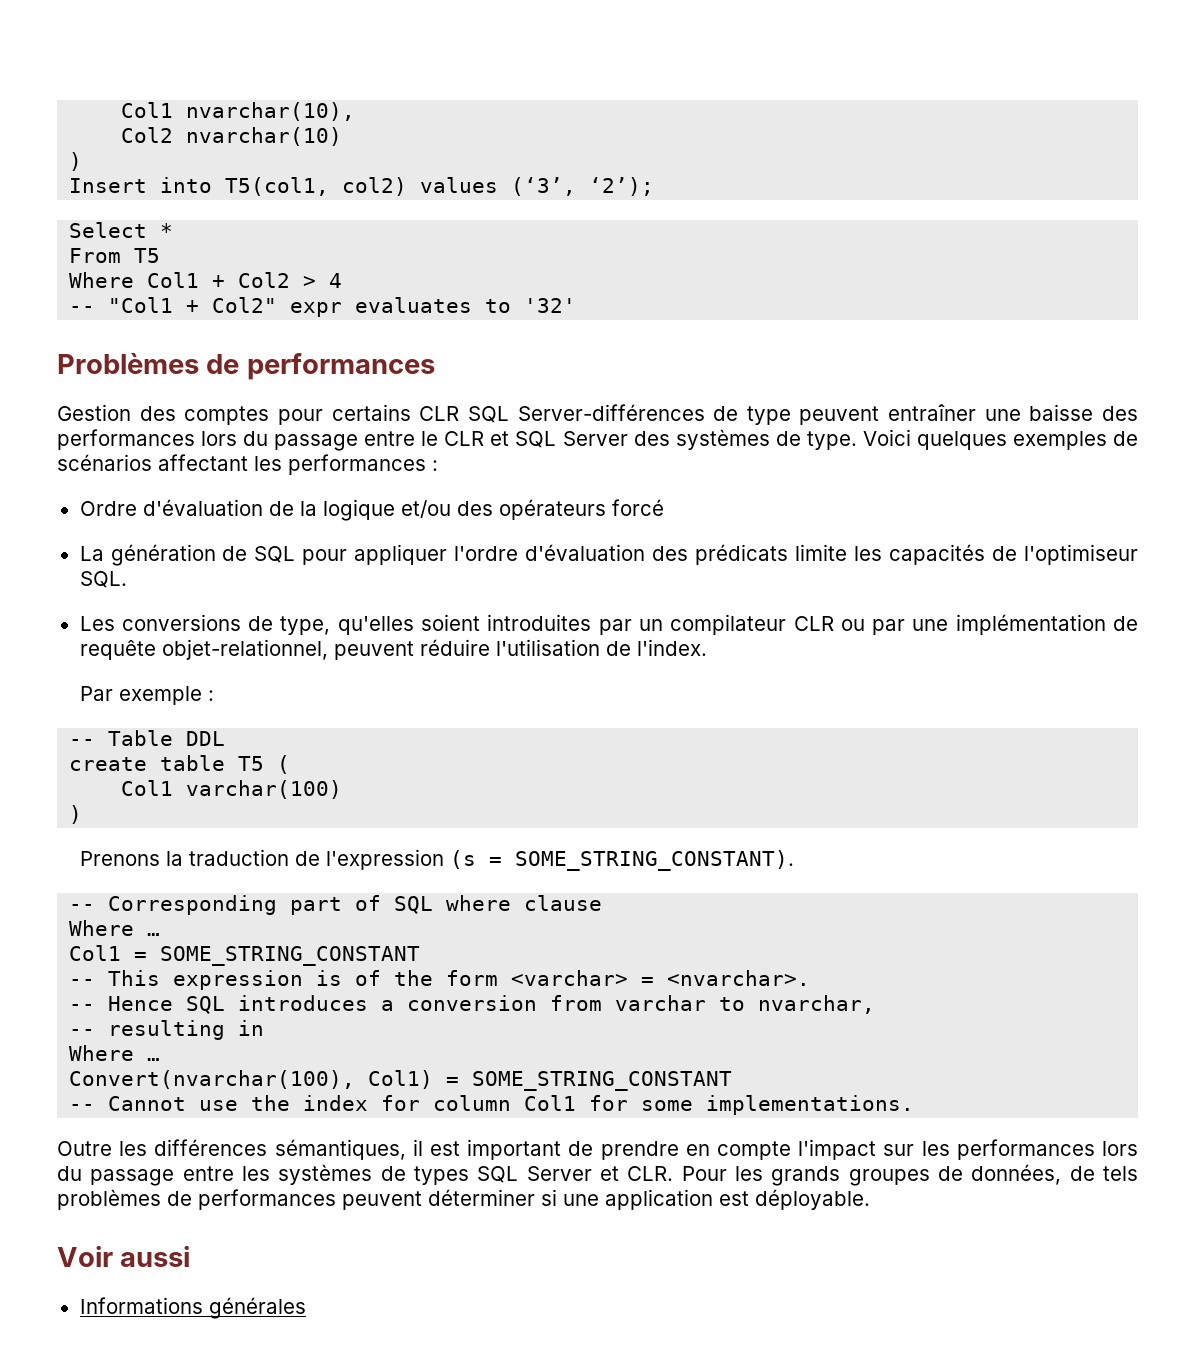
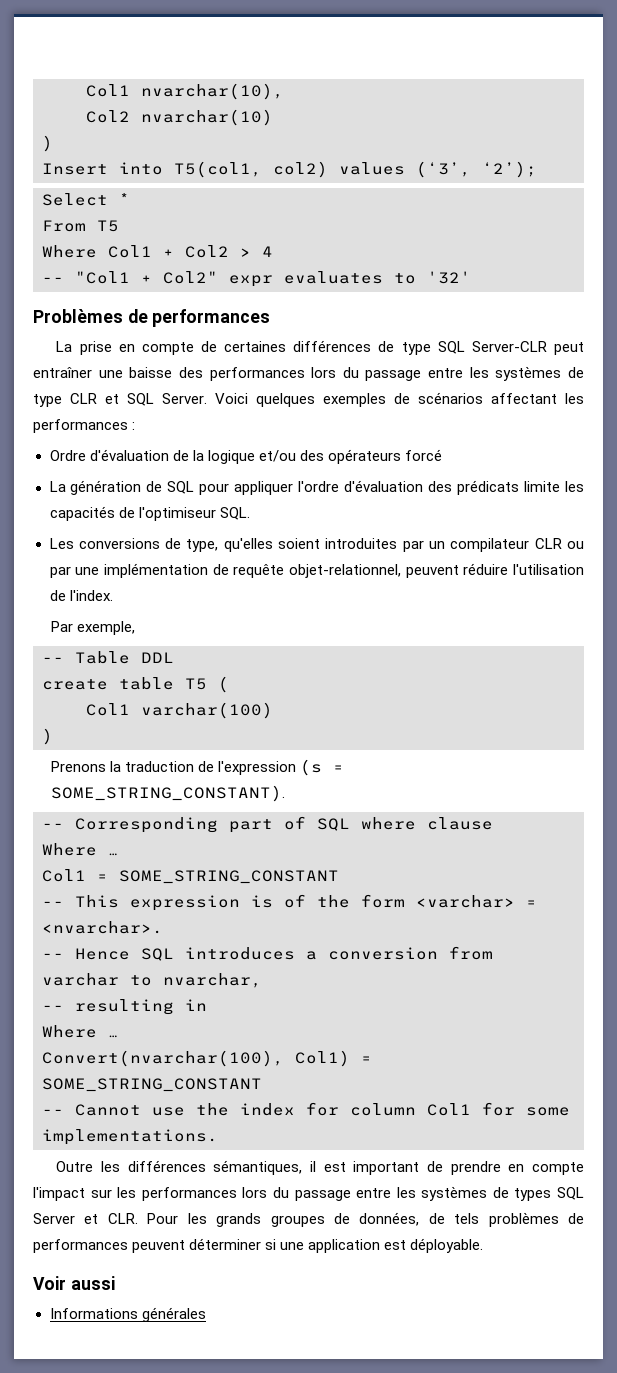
- Gestion des comptes pour certains CLR SQL Server-différences de type peuvent entraîner une baisse des performances lors du passage entre le CLR et SQL Server des systèmes de type.
+ La prise en compte de certaines différences de type SQL Server-CLR peut entraîner une baisse des performances lors du passage entre les systèmes de type CLR et SQL Server.
- Par exemple :
+ Par exemple,

